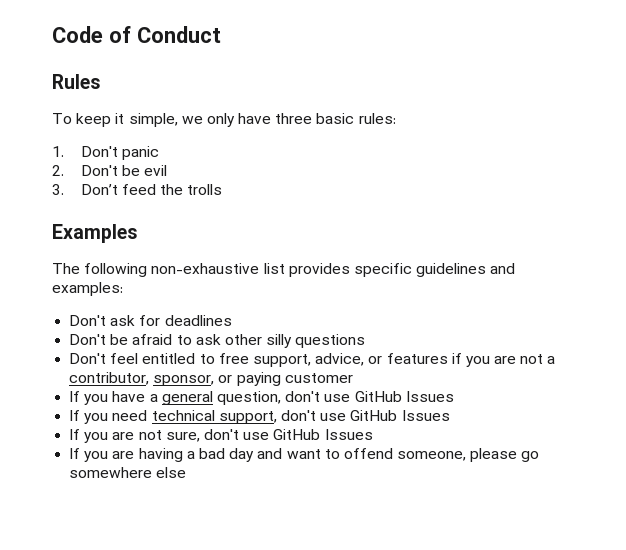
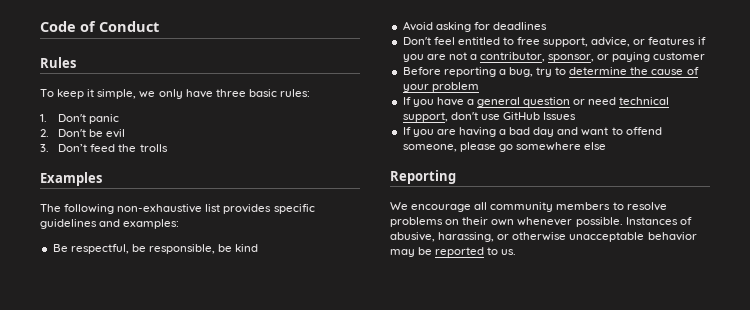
- Don't ask for deadlines
- Don't be afraid to ask other silly questions
+ Be respectful, be responsible, be kind
+ Avoid asking for deadlines
+ Before reporting a bug, try to determine the cause of your problem
- If you have a general question, don't use GitHub Issues
- If you need technical support, don't use GitHub Issues
+ If you have a general question or need technical support, don't use GitHub Issues
- If you are not sure, don't use GitHub Issues
+ Reporting
+ We encourage all community members to resolve problems on their own whenever possible. Instances of abusive, harassing, or otherwise unacceptable behavior may be reported to us.

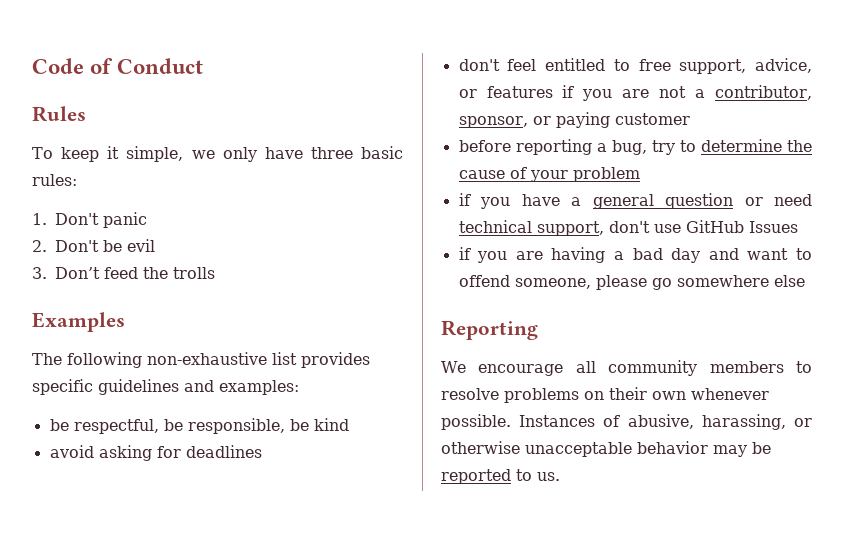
- Be respectful, be responsible, be kind
+ be respectful, be responsible, be kind
- Avoid asking for deadlines
+ avoid asking for deadlines
- Don't feel entitled to free support, advice, or features if you are not a contributor, sponsor, or paying customer
+ don't feel entitled to free support, advice, or features if you are not a contributor, sponsor, or paying customer
- Before reporting a bug, try to determine the cause of your problem
+ before reporting a bug, try to determine the cause of your problem
- If you have a general question or need technical support, don't use GitHub Issues
+ if you have a general question or need technical support, don't use GitHub Issues
- If you are having a bad day and want to offend someone, please go somewhere else
+ if you are having a bad day and want to offend someone, please go somewhere else

